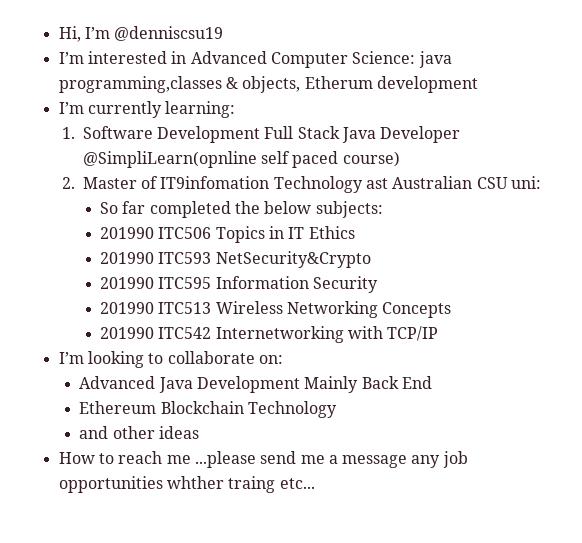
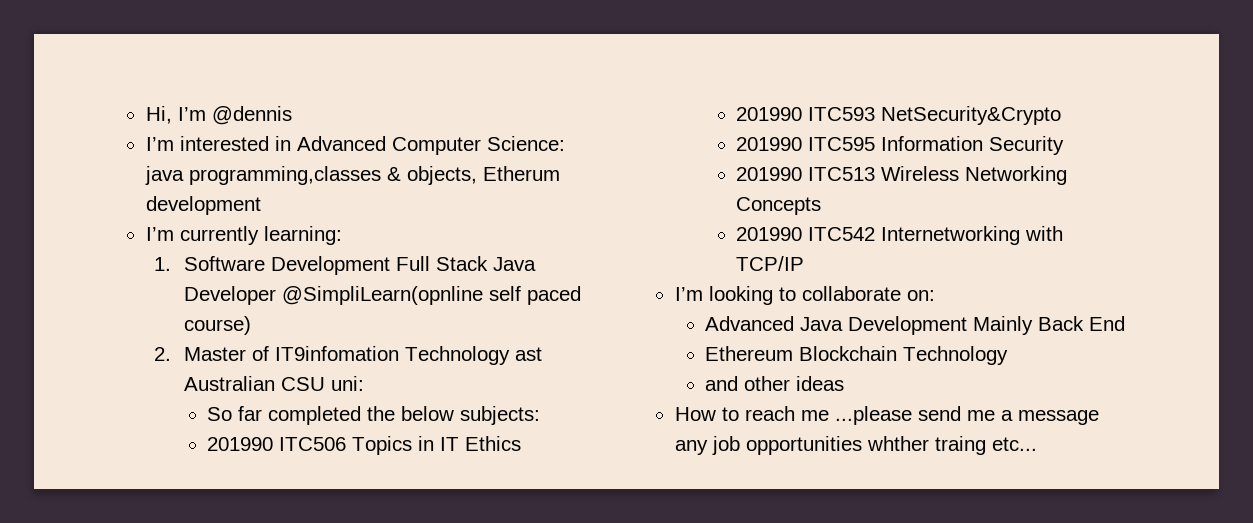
- Hi, I’m @denniscsu19
+ Hi, I’m @dennis

